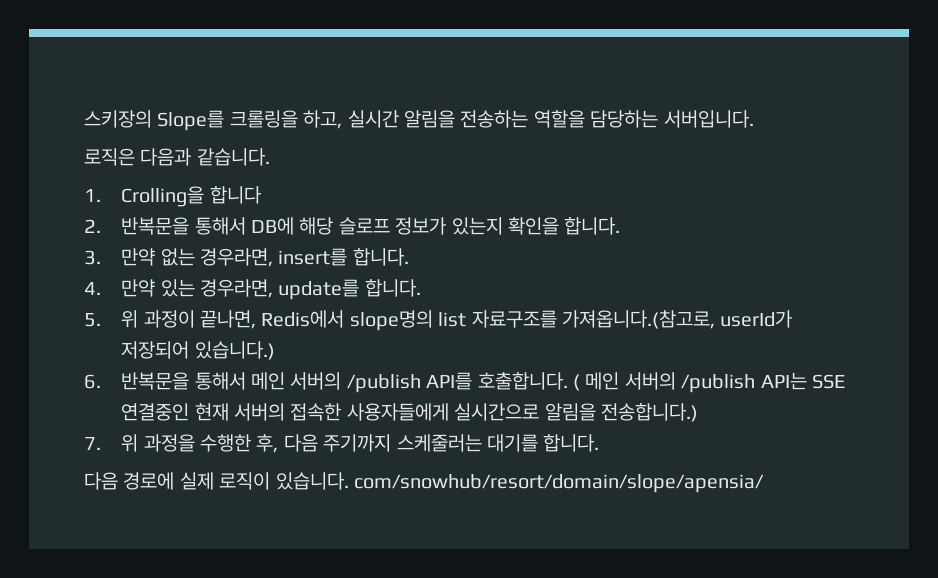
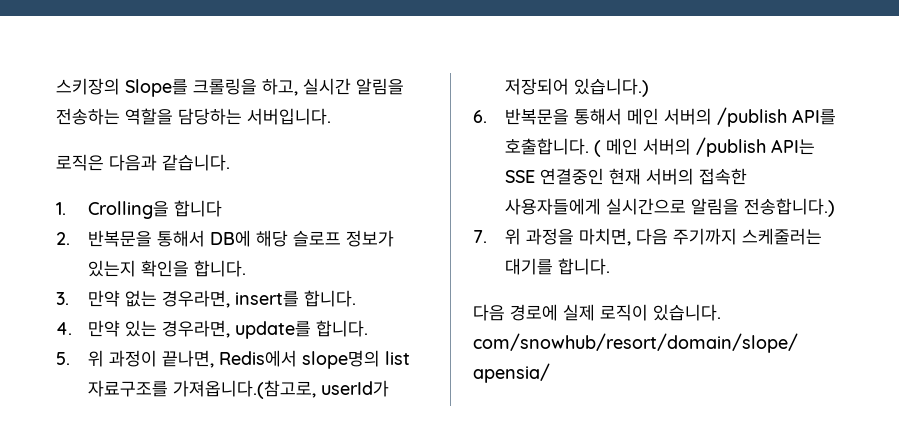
- 7. 위 과정을 수행한 후, 다음 주기까지 스케줄러는 대기를 합니다.
+ 7. 위 과정을 마치면, 다음 주기까지 스케줄러는 대기를 합니다.

